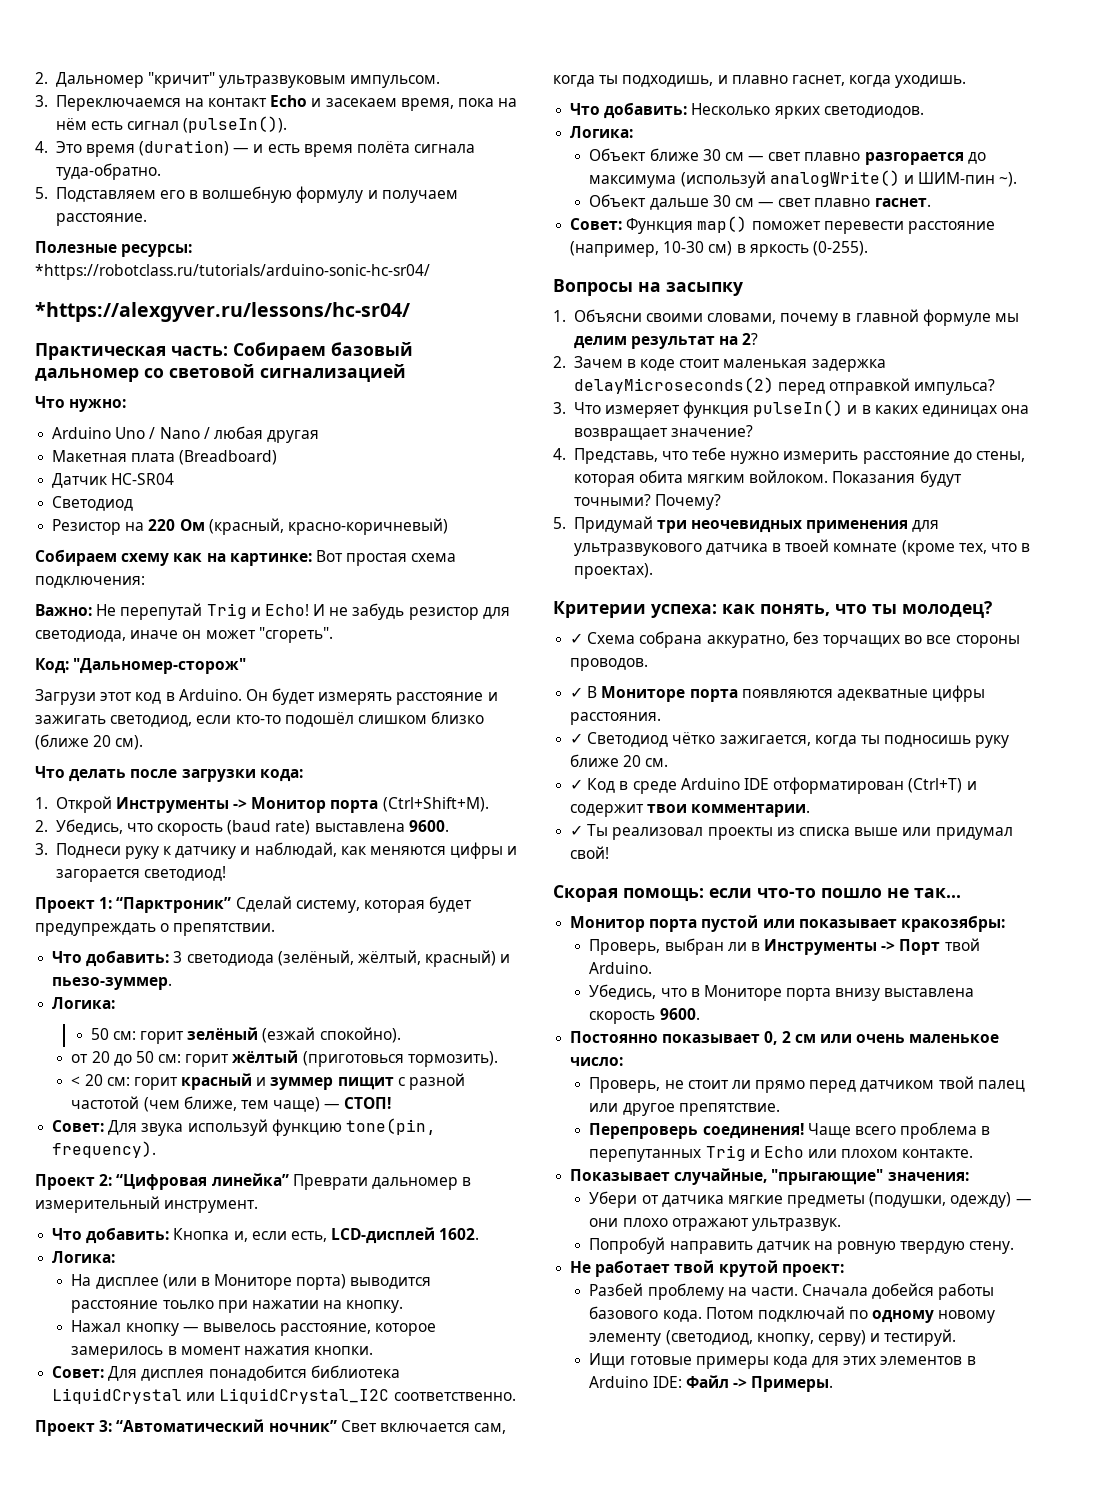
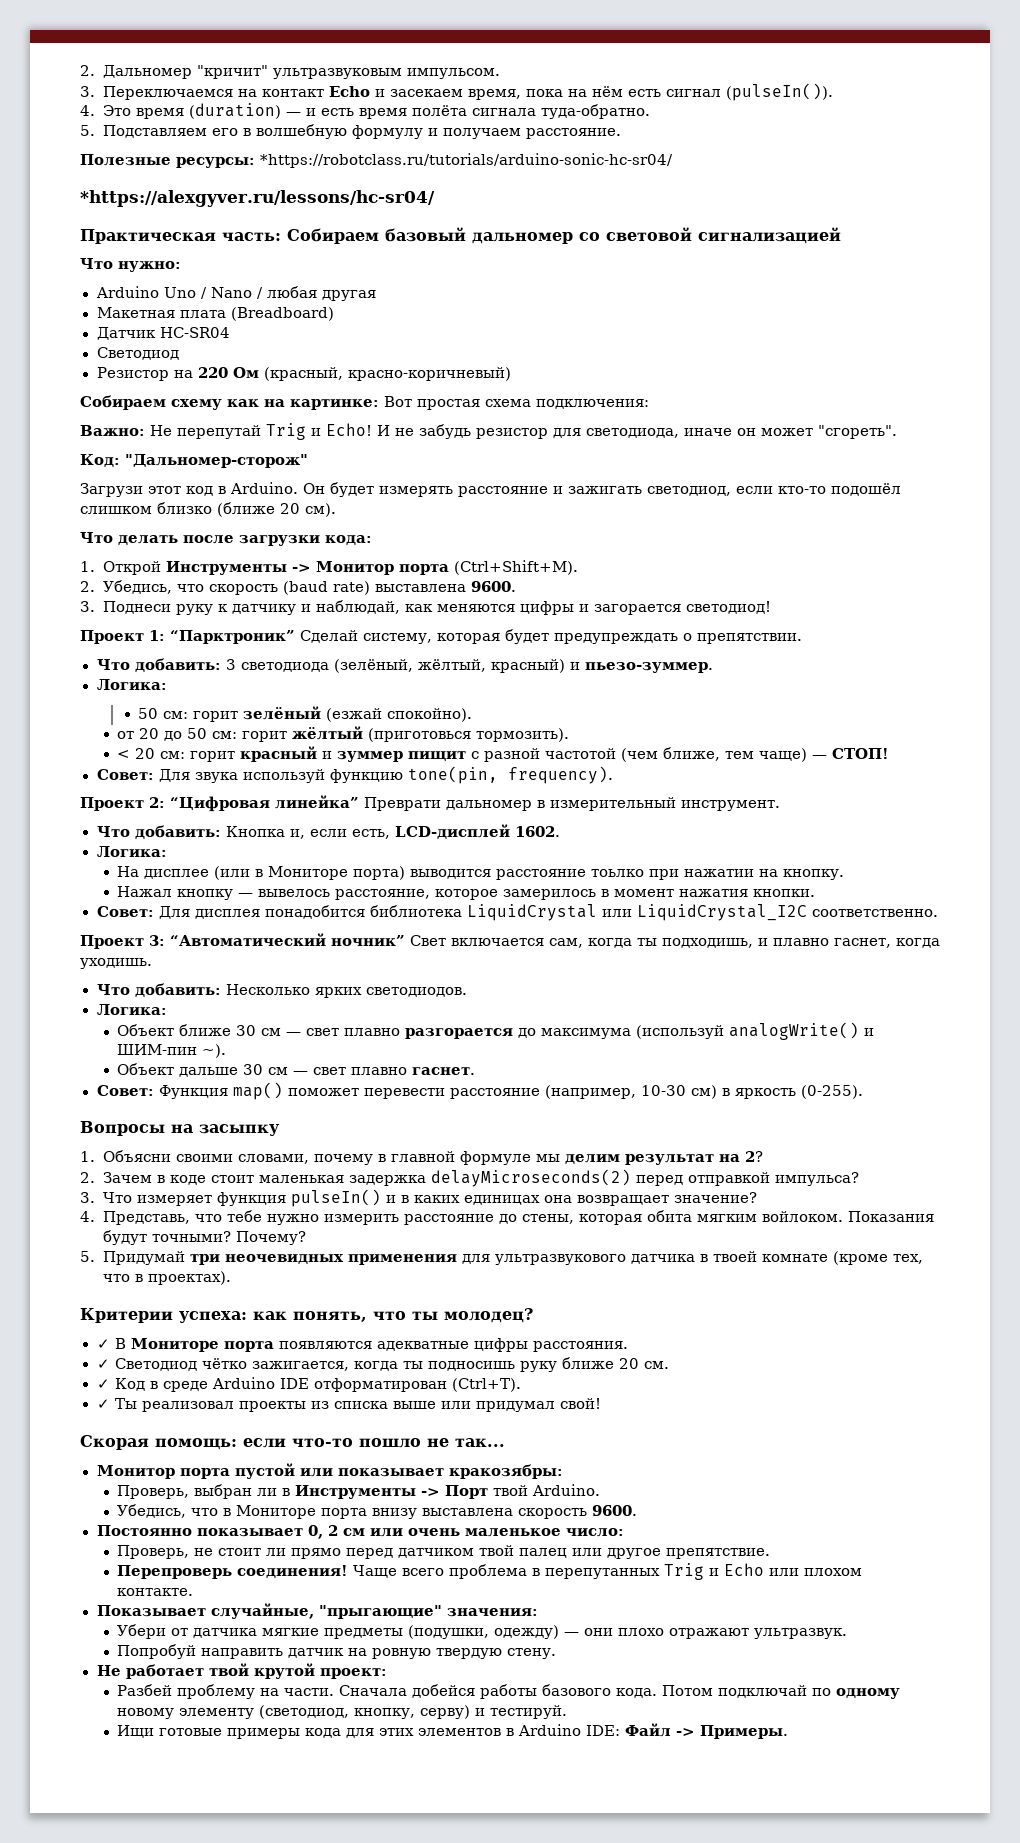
- ✓ Схема собрана аккуратно, без торчащих во все стороны проводов.
- ✓ Код в среде Arduino IDE отформатирован (Ctrl+T) и содержит твои комментарии.
+ ✓ Код в среде Arduino IDE отформатирован (Ctrl+T).

